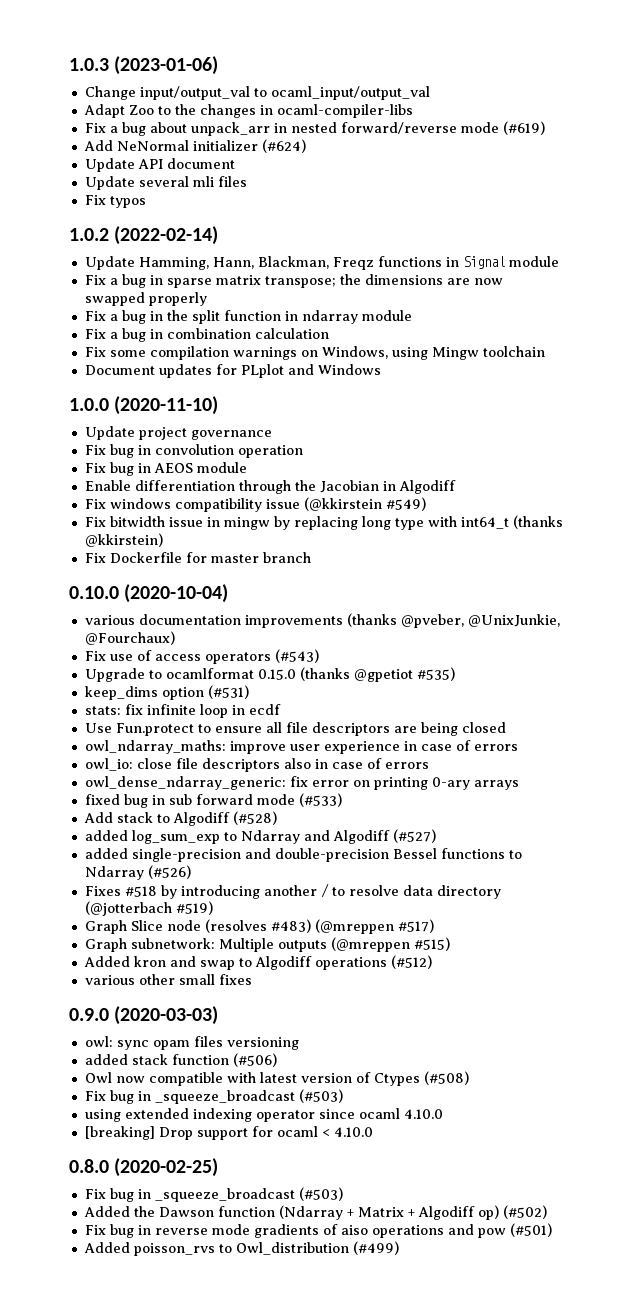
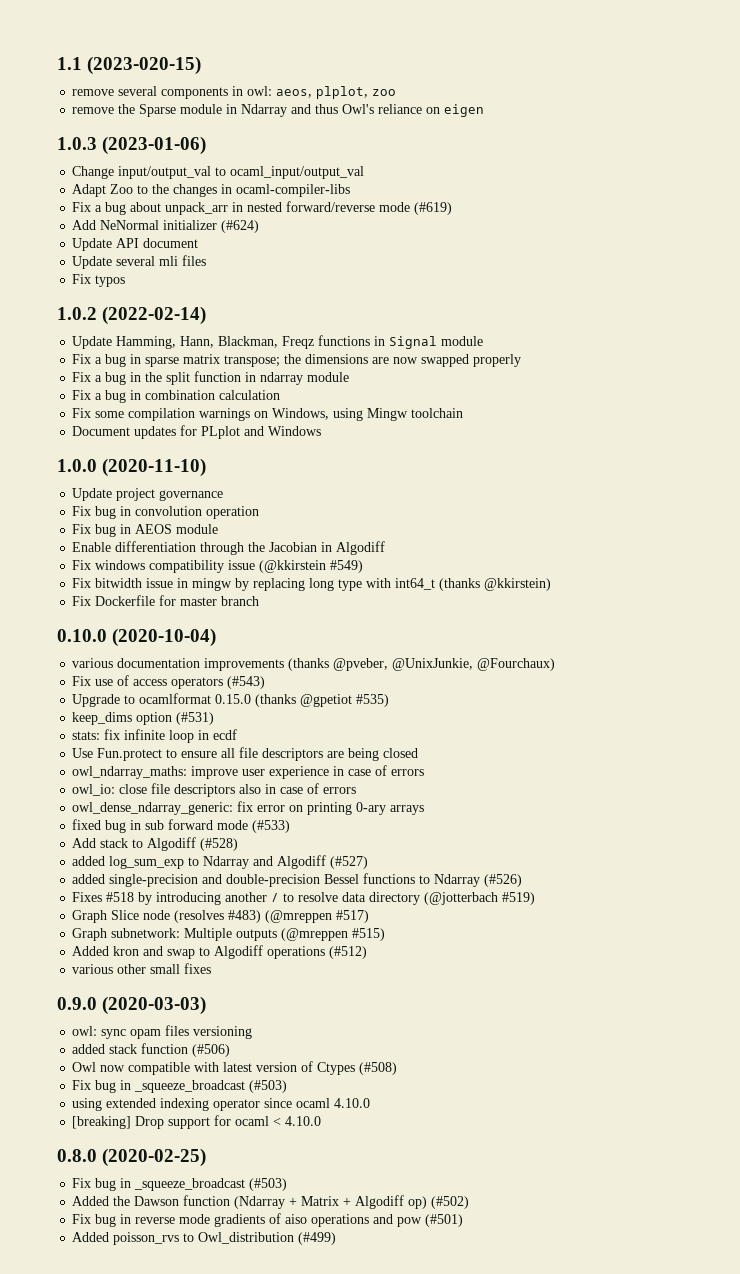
+ 1.1 (2023-020-15)
+ remove several components in owl: aeos, plplot, zoo
+ remove the Sparse module in Ndarray and thus Owl's reliance on eigen

